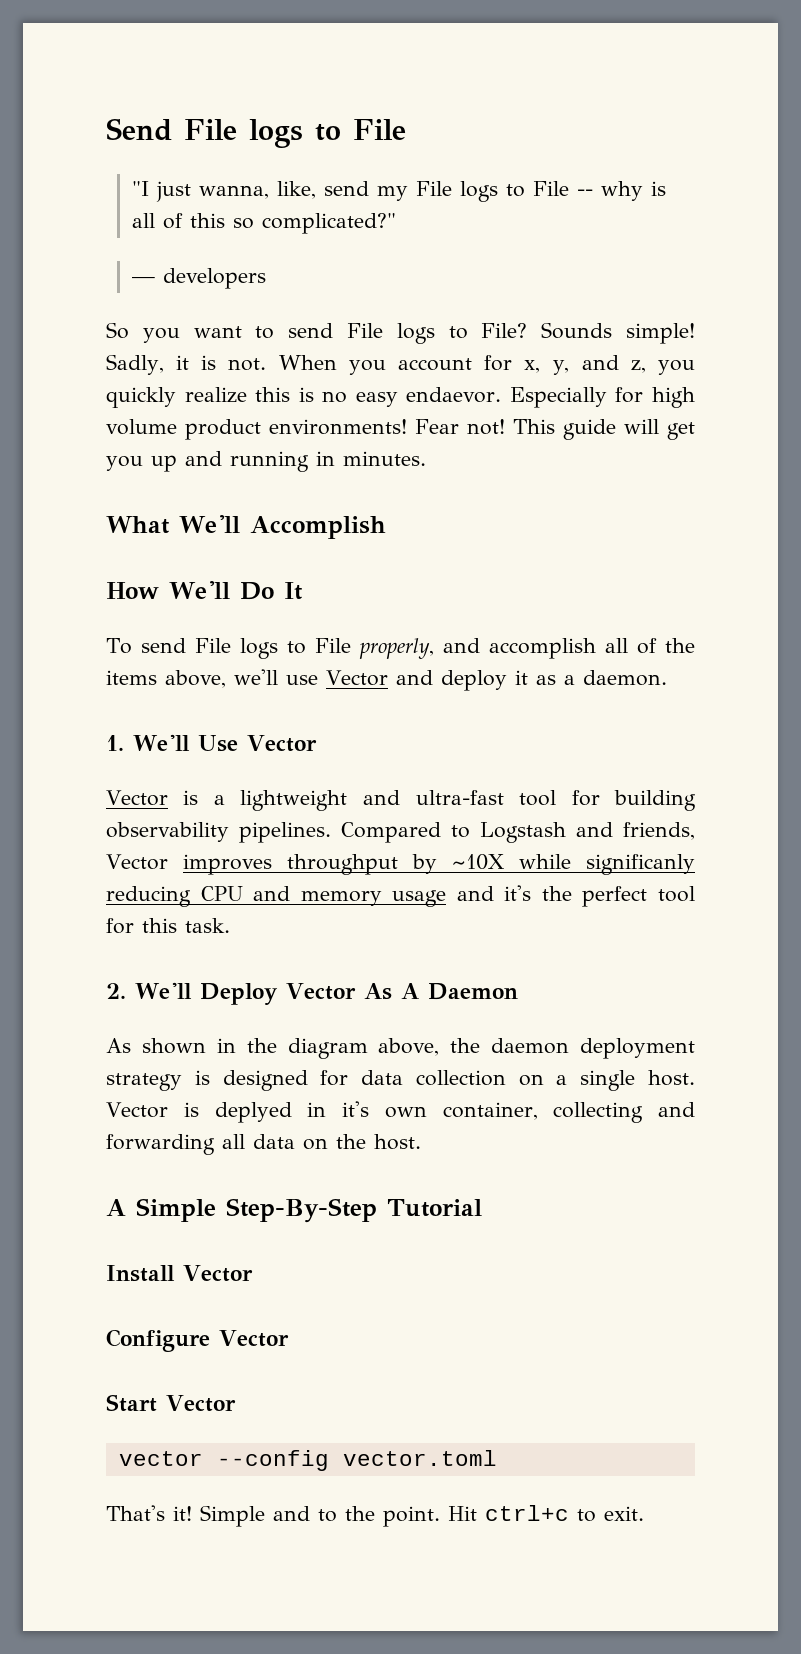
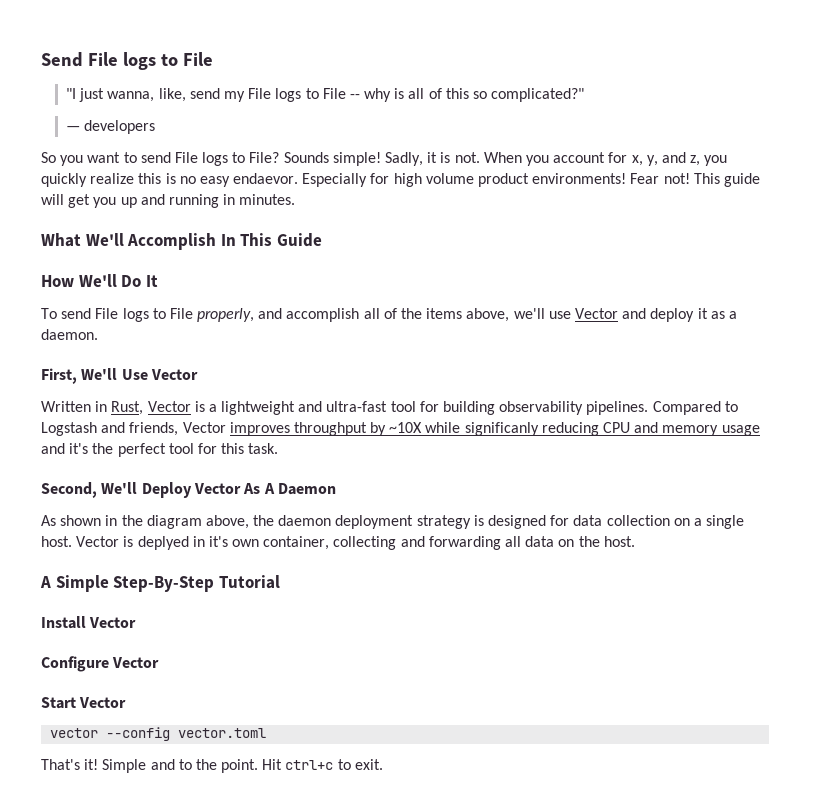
- What We'll Accomplish
+ What We'll Accomplish In This Guide
- 1. We'll Use Vector
+ First, We'll Use Vector
- Vector is a lightweight and ultra-fast tool for building observability pipelines.
+ Written in Rust, Vector is a lightweight and ultra-fast tool for building observability pipelines.
- 2. We'll Deploy Vector As A Daemon
+ Second, We'll Deploy Vector As A Daemon

